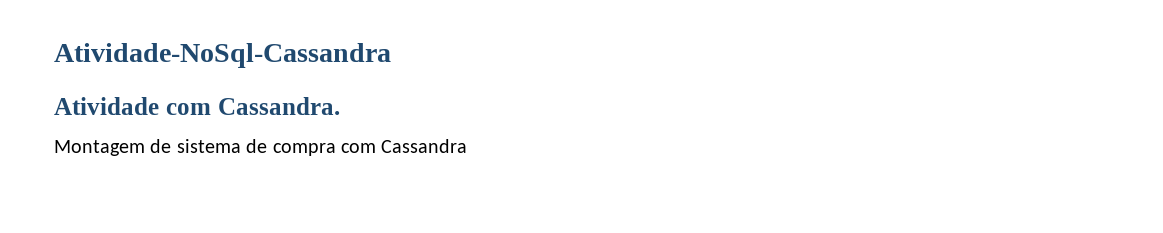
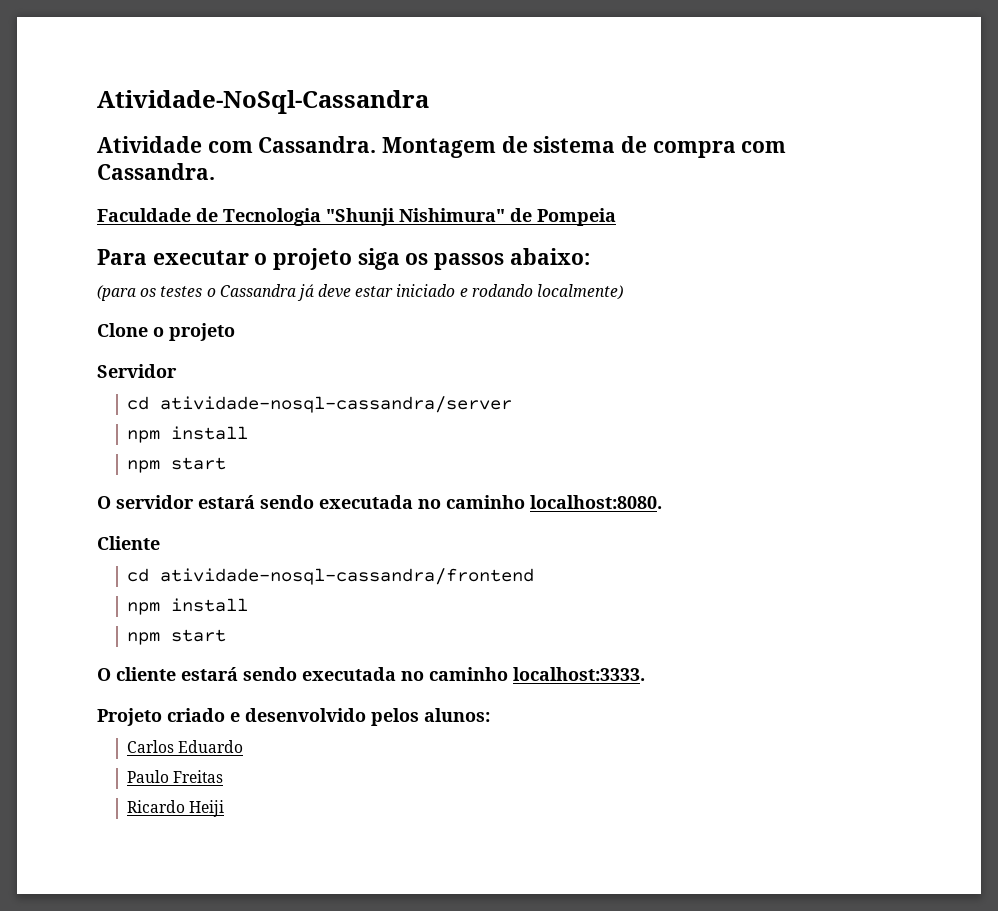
- Atividade com Cassandra.
- Montagem de sistema de compra com Cassandra
+ Atividade com Cassandra. Montagem de sistema de compra com Cassandra.
+ Faculdade de Tecnologia "Shunji Nishimura" de Pompeia
+ Para executar o projeto siga os passos abaixo:
+ (para os testes o Cassandra já deve estar iniciado e rodando localmente)
+ Clone o projeto
+ Servidor
+ cd atividade-nosql-cassandra/server
+ npm install
+ npm start
+ O servidor estará sendo executada no caminho localhost:8080.
+ Cliente
+ cd atividade-nosql-cassandra/frontend
+ npm install
+ npm start
+ O cliente estará sendo executada no caminho localhost:3333.
+ Projeto criado e desenvolvido pelos alunos:
+ Carlos Eduardo
+ Paulo Freitas
+ Ricardo Heiji

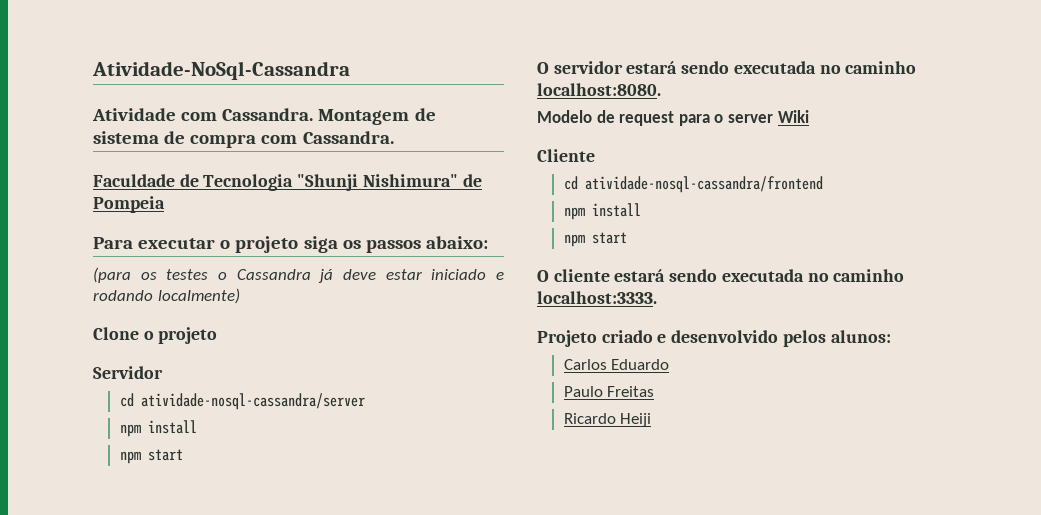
+ Modelo de request para o server Wiki

